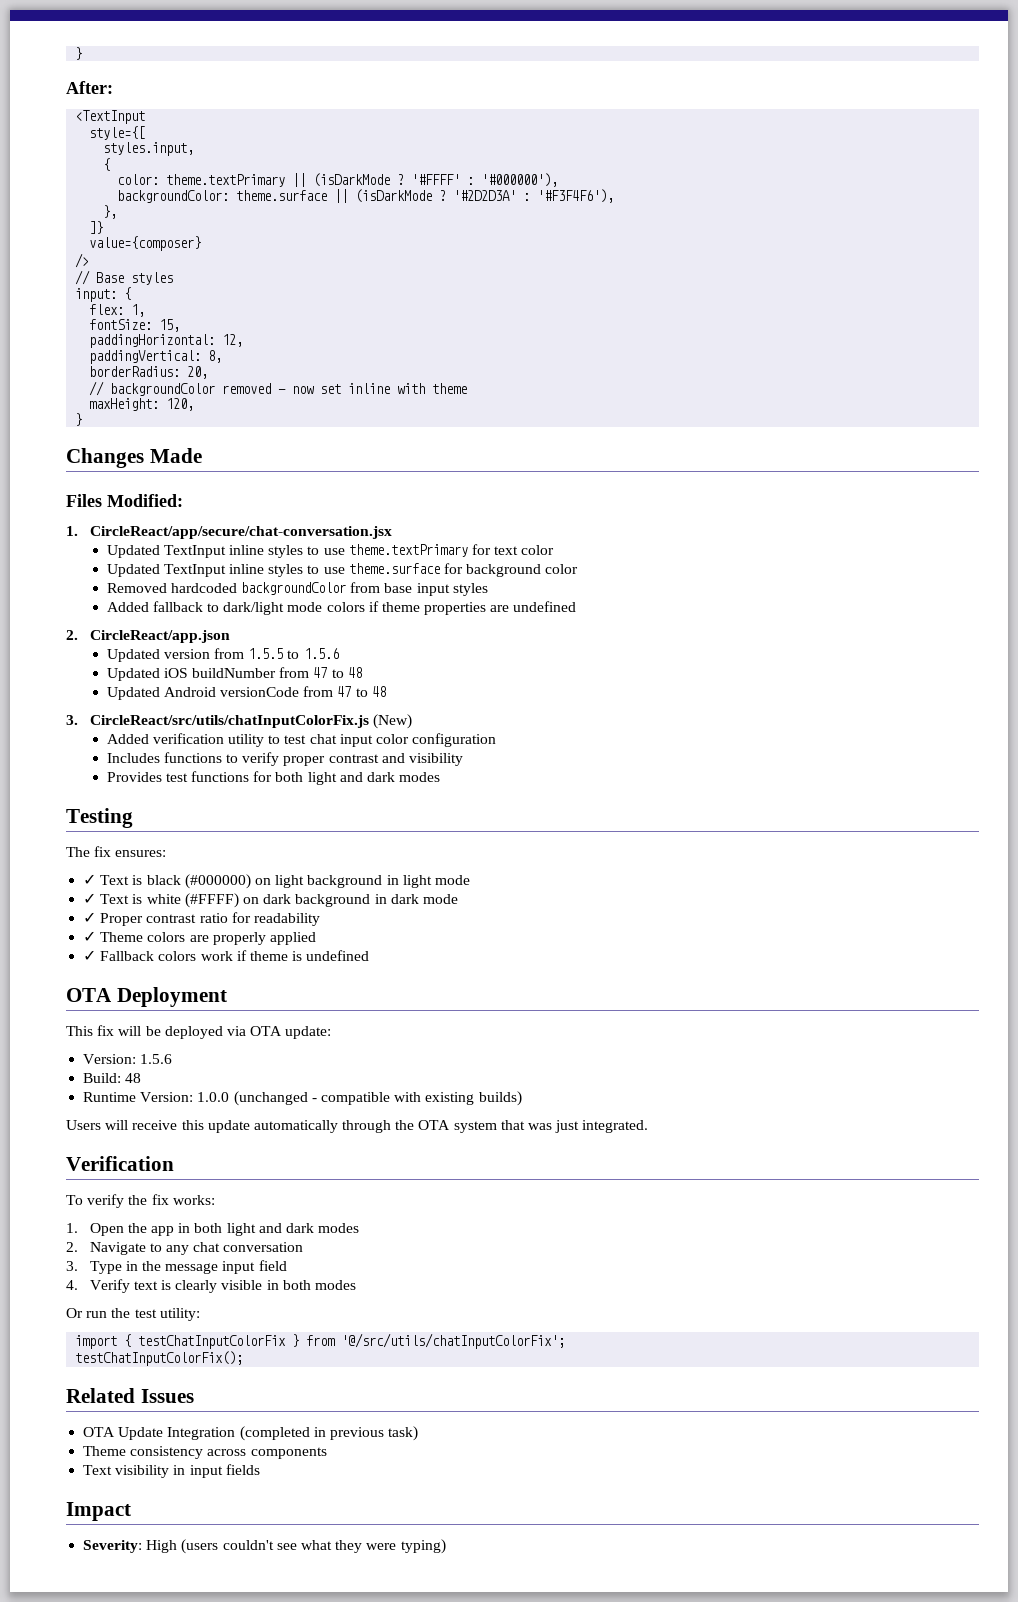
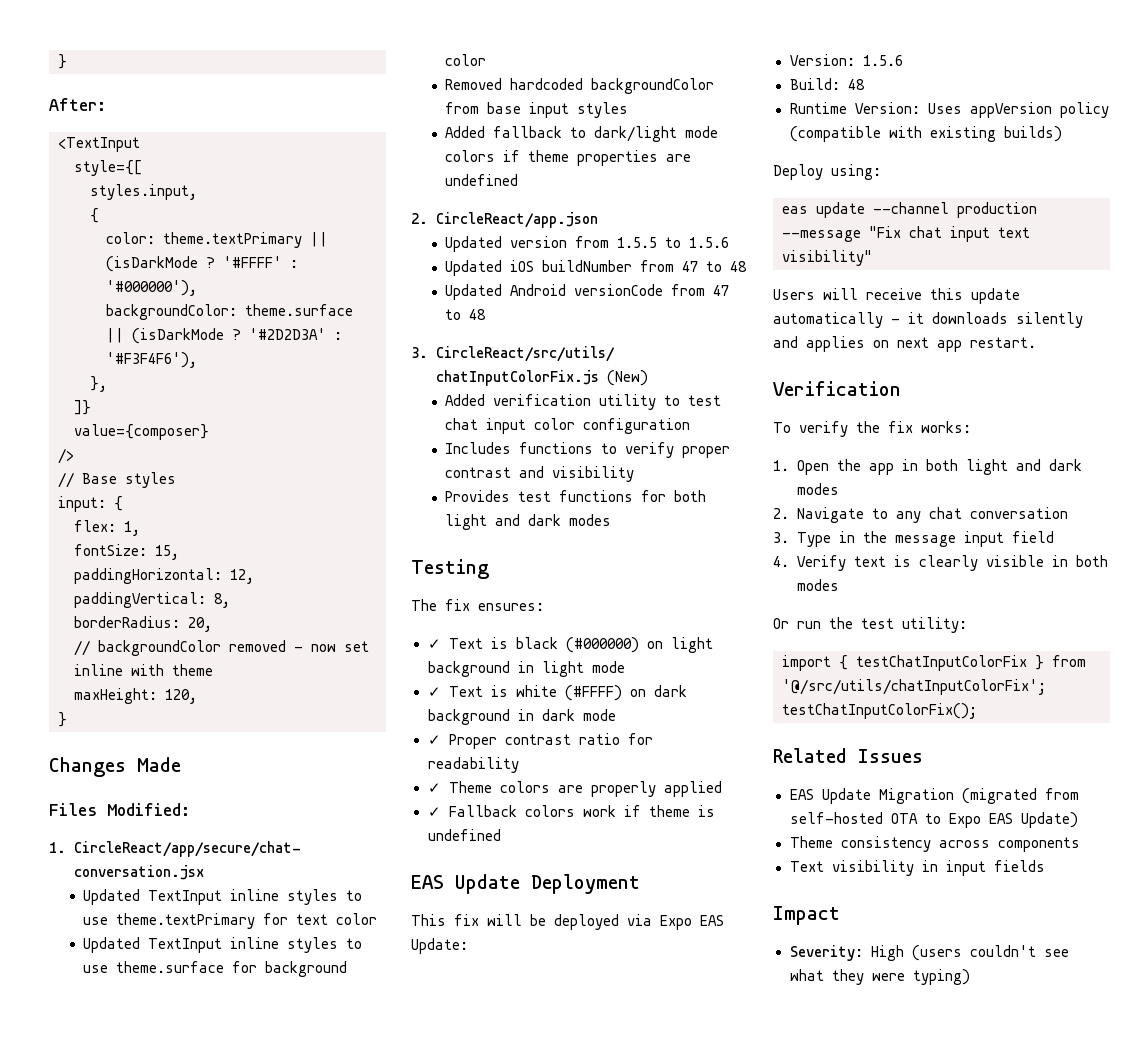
- OTA Deployment
+ EAS Update Deployment
- This fix will be deployed via OTA update:
+ This fix will be deployed via Expo EAS Update:
- Runtime Version: 1.0.0 (unchanged - compatible with existing builds)
+ Runtime Version: Uses appVersion policy (compatible with existing builds)
+ Deploy using:
+ eas update --channel production --message "Fix chat input text visibility"
- Users will receive this update automatically through the OTA system that was just integrated.
+ Users will receive this update automatically - it downloads silently and applies on next app restart.
- OTA Update Integration (completed in previous task)
+ EAS Update Migration (migrated from self-hosted OTA to Expo EAS Update)

